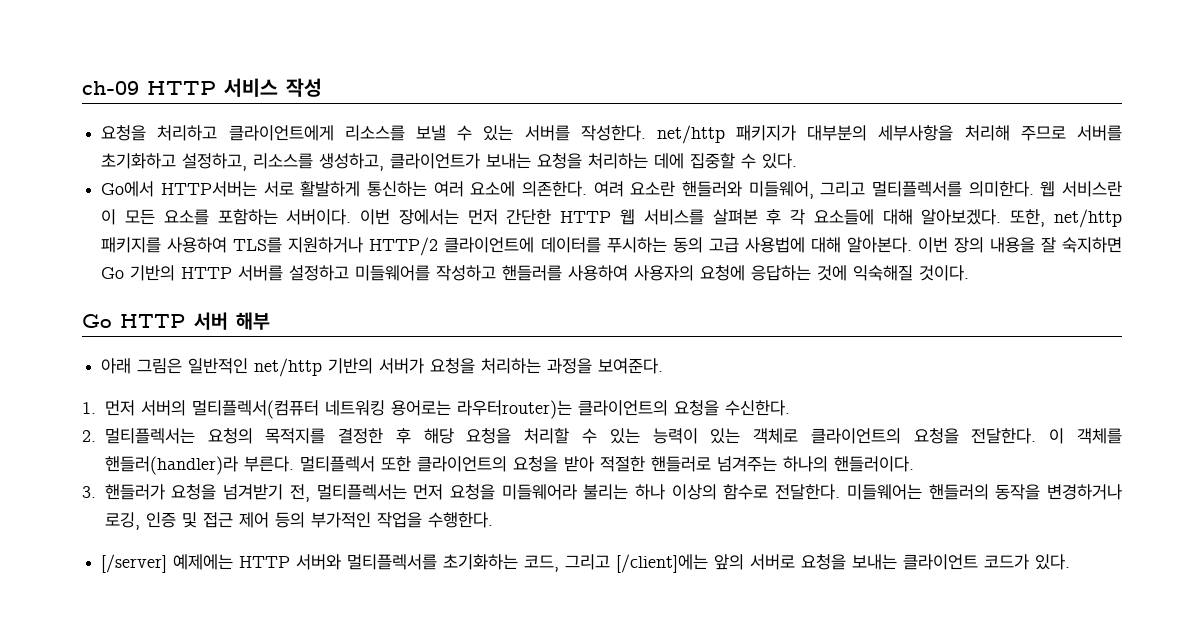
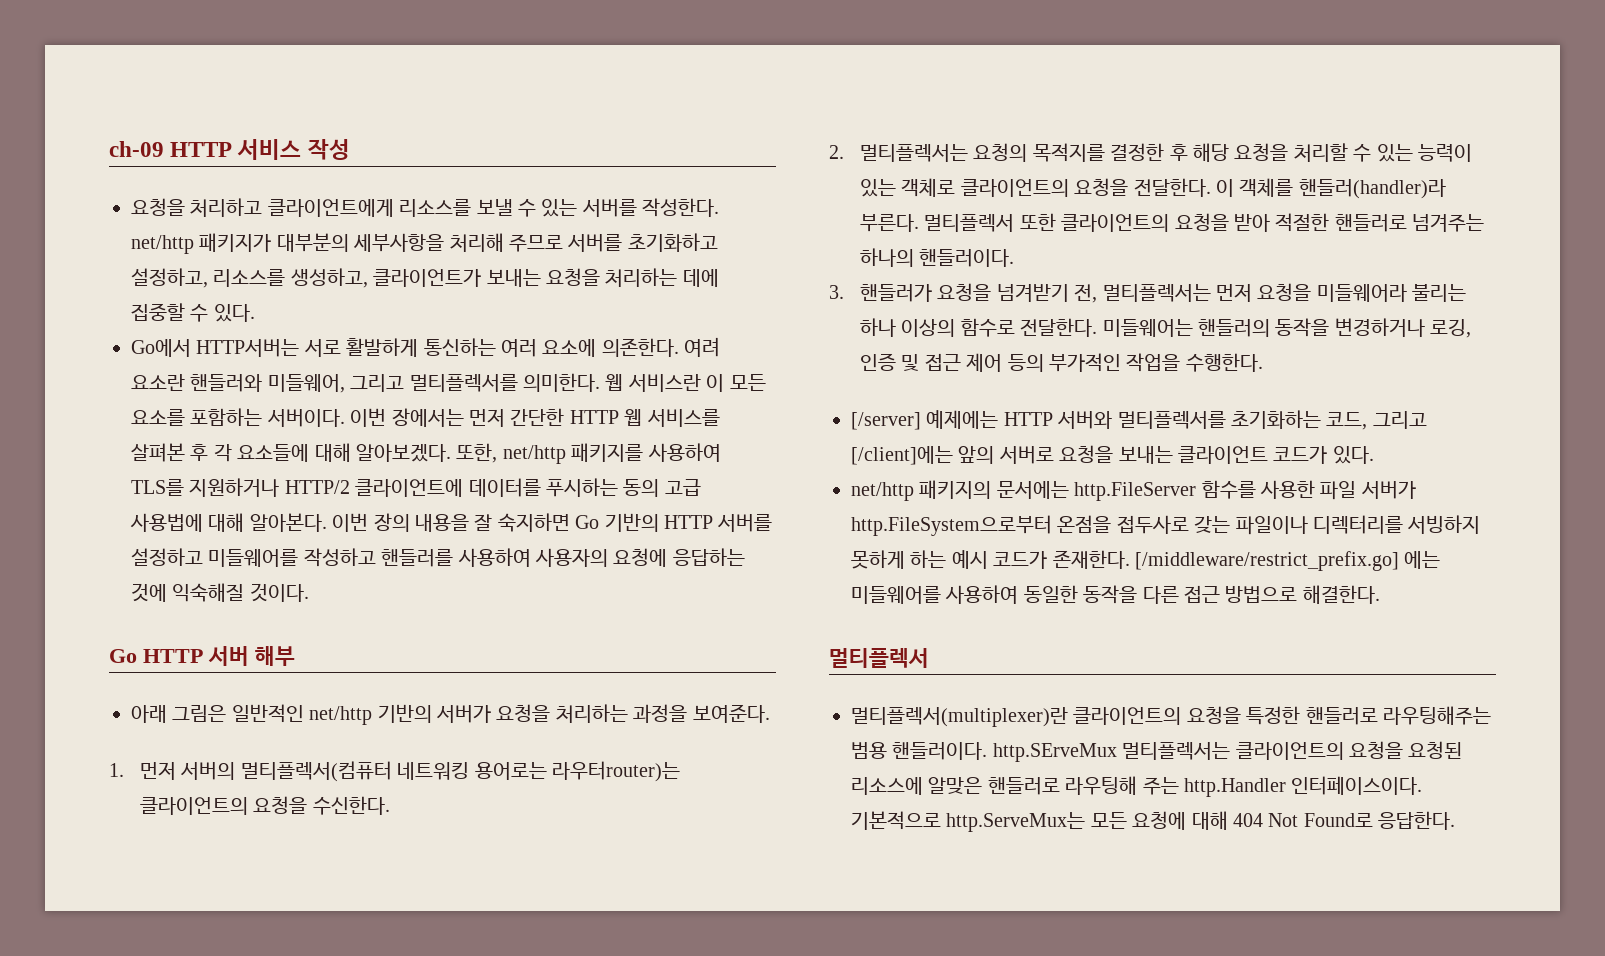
+ net/http 패키지의 문서에는 http.FileServer 함수를 사용한 파일 서버가 http.FileSystem으로부터 온점을 접두사로 갖는 파일이나 디렉터리를 서빙하지 못하게 하는 예시 코드가 존재한다. [/middleware/restrict_prefix.go] 에는 미들웨어를 사용하여 동일한 동작을 다른 접근 방법으로 해결한다.
+ 멀티플렉서
+ 멀티플렉서(multiplexer)란 클라이언트의 요청을 특정한 핸들러로 라우팅해주는 범용 핸들러이다. http.SErveMux 멀티플렉서는 클라이언트의 요청을 요청된 리소스에 알맞은 핸들러로 라우팅해 주는 http.Handler 인터페이스이다. 기본적으로 http.ServeMux는 모든 요청에 대해 404 Not Found로 응답한다.

